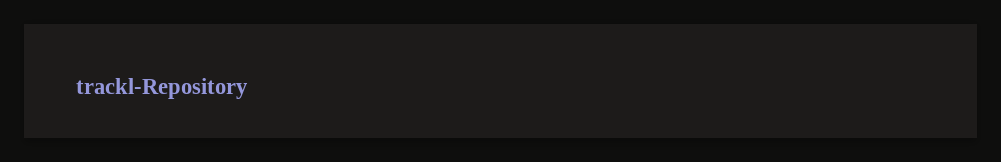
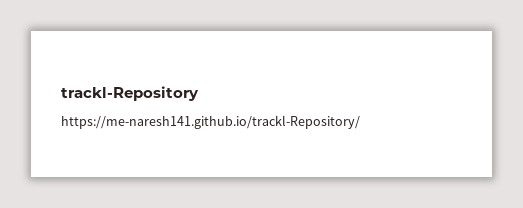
+ https://me-naresh141.github.io/trackl-Repository/

